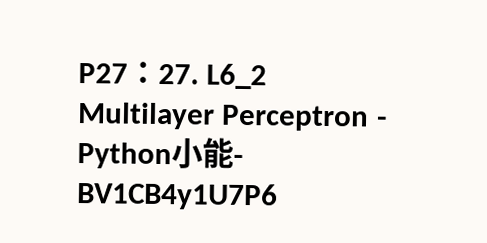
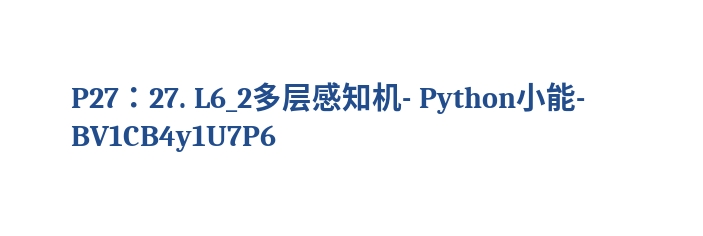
- P27：27. L6_2 Multilayer Perceptron - Python小能- BV1CB4y1U7P6
+ P27：27. L6_2多层感知机- Python小能- BV1CB4y1U7P6

